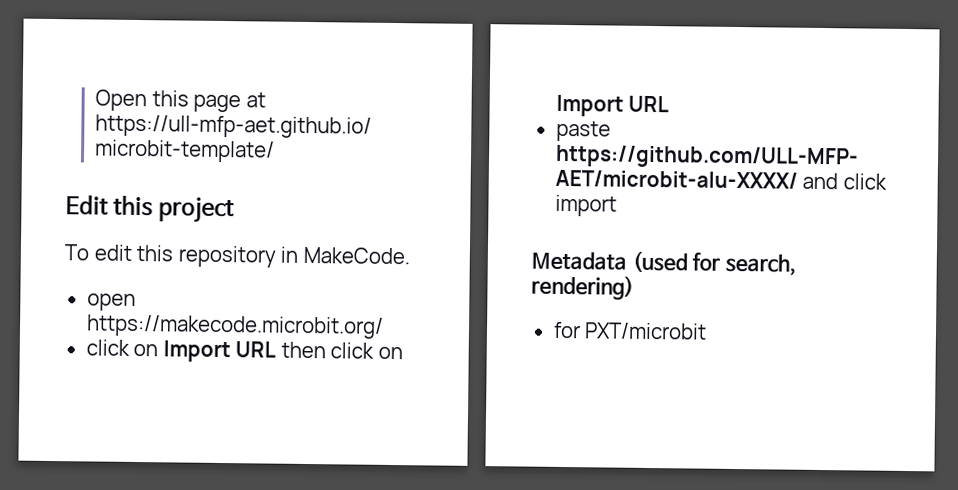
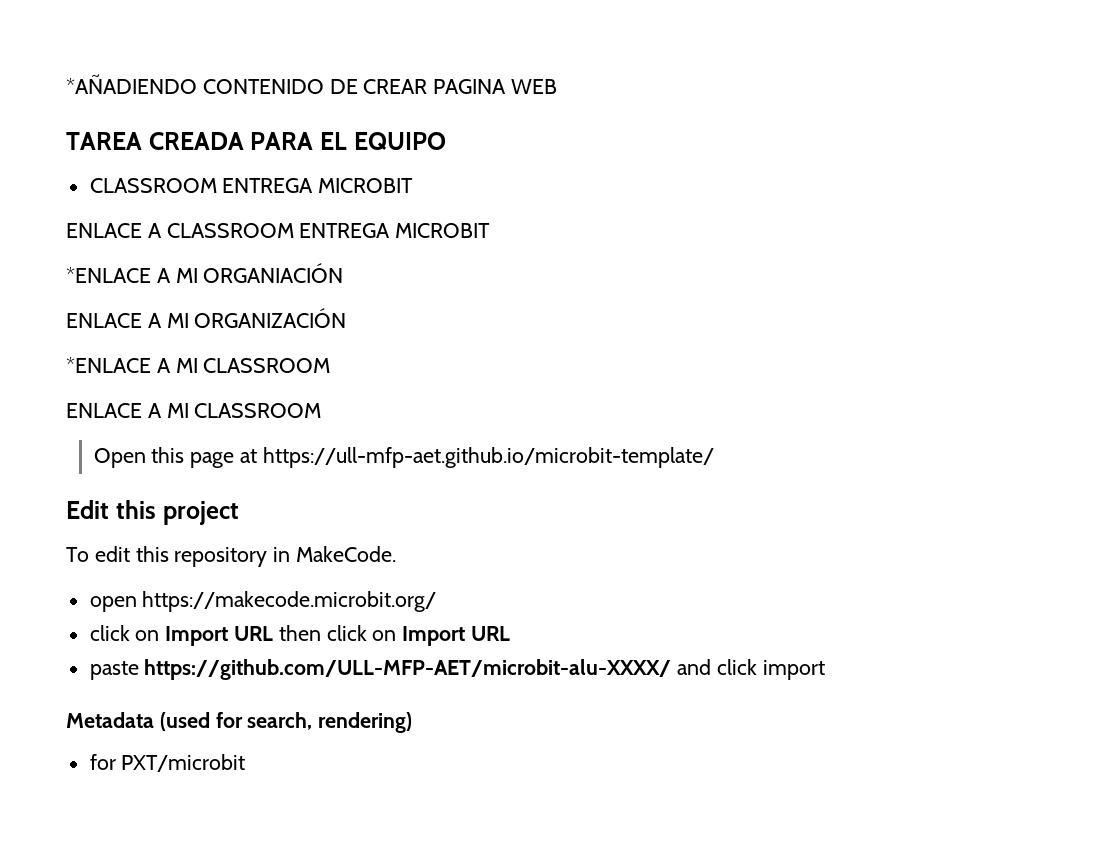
+ *AÑADIENDO CONTENIDO DE CREAR PAGINA WEB
+ TAREA CREADA PARA EL EQUIPO
+ CLASSROOM ENTREGA MICROBIT
+ ENLACE A CLASSROOM ENTREGA MICROBIT
+ *ENLACE A MI ORGANIACIÓN
+ ENLACE A MI ORGANIZACIÓN
+ *ENLACE A MI CLASSROOM
+ ENLACE A MI CLASSROOM

